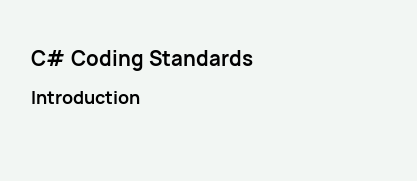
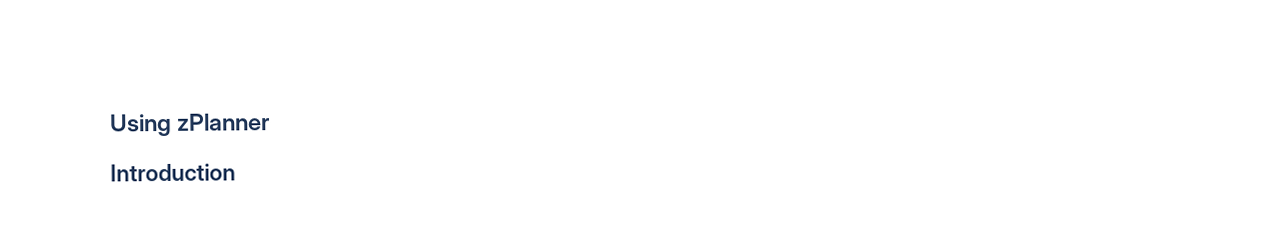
- C# Coding Standards
+ Using zPlanner

